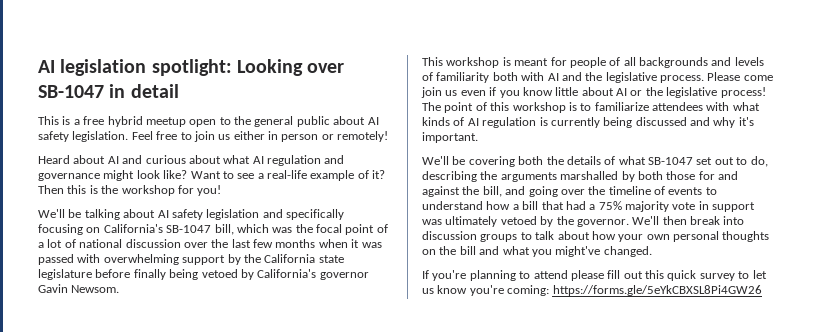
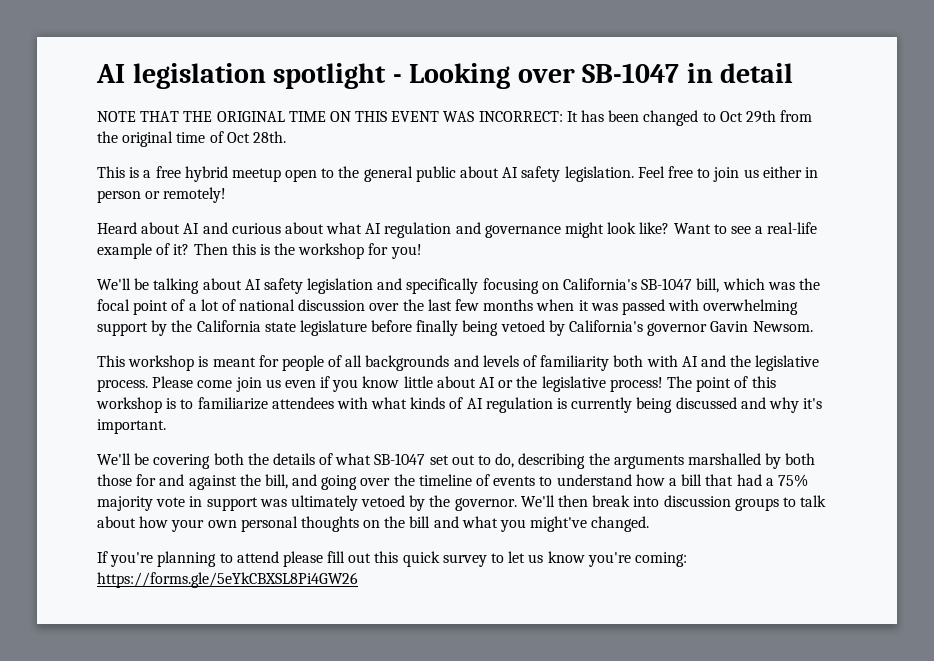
- AI legislation spotlight: Looking over SB-1047 in detail
+ AI legislation spotlight - Looking over SB-1047 in detail
+ NOTE THAT THE ORIGINAL TIME ON THIS EVENT WAS INCORRECT: It has been changed to Oct 29th from the original time of Oct 28th.

